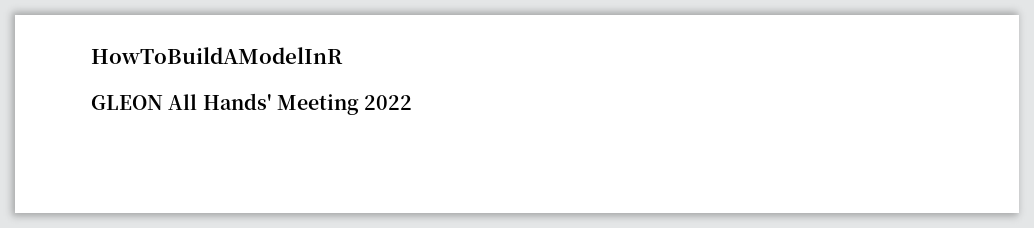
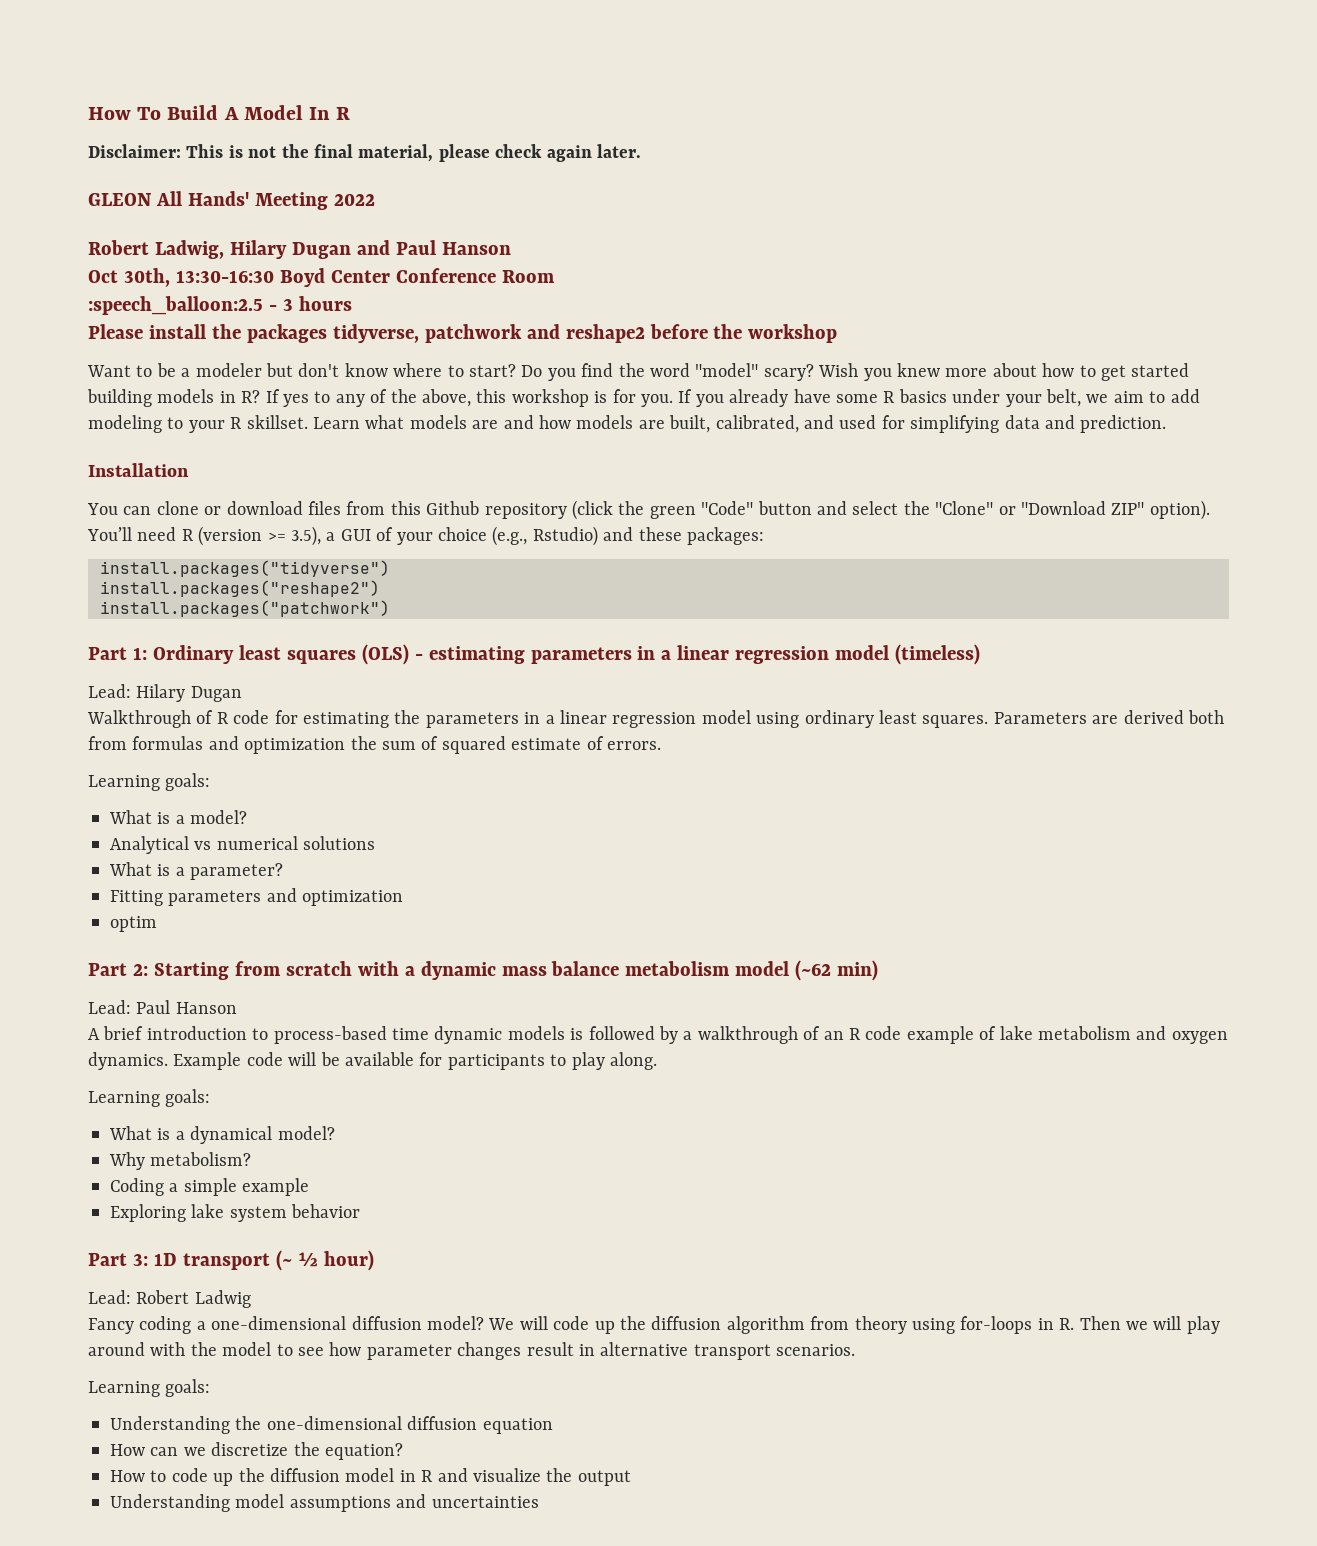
- HowToBuildAModelInR
+ How To Build A Model In R
+ Disclaimer: This is not the final material, please check again later.
+ Robert Ladwig, Hilary Dugan and Paul Hanson
+ Oct 30th, 13:30-16:30 Boyd Center Conference Room
+ :speech_balloon:2.5 - 3 hours
+ Please install the packages tidyverse, patchwork and reshape2 before the workshop
+ Want to be a modeler but don't know where to start? Do you find the word "model" scary? Wish you knew more about how to get started building models in R? If yes to any of the above, this workshop is for you. If you already have some R basics under your belt, we aim to add modeling to your R skillset. Learn what models are and how models are built, calibrated, and used for simplifying data and prediction.
+ Installation
+ You can clone or download files from this Github repository (click the green "Code" button and select the "Clone" or "Download ZIP" option). You’ll need R (version >= 3.5), a GUI of your choice (e.g., Rstudio) and these packages:
+ install.packages("tidyverse")
+ install.packages("reshape2")
+ install.packages("patchwork")
+ Part 1: Ordinary least squares (OLS) - estimating parameters in a linear regression model (timeless)
+ Lead: Hilary Dugan
+ Walkthrough of R code for estimating the parameters in a linear regression model using ordinary least squares. Parameters are derived both from formulas and optimization the sum of squared estimate of errors.
+ Learning goals:
+ What is a model?
+ Analytical vs numerical solutions
+ What is a parameter?
+ Fitting parameters and optimization
+ optim
+ Part 2: Starting from scratch with a dynamic mass balance metabolism model (~62 min)
+ Lead: Paul Hanson
+ A brief introduction to process-based time dynamic models is followed by a walkthrough of an R code example of lake metabolism and oxygen dynamics. Example code will be available for participants to play along.
+ Learning goals:
+ What is a dynamical model?
+ Why metabolism?
+ Coding a simple example
+ Exploring lake system behavior
+ Part 3: 1D transport (~ ½ hour)
+ Lead: Robert Ladwig
+ Fancy coding a one-dimensional diffusion model? We will code up the diffusion algorithm from theory using for-loops in R. Then we will play around with the model to see how parameter changes result in alternative transport scenarios.
+ Learning goals:
+ Understanding the one-dimensional diffusion equation
+ How can we discretize the equation?
+ How to code up the diffusion model in R and visualize the output
+ Understanding model assumptions and uncertainties

